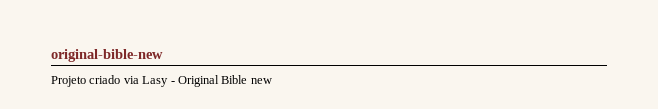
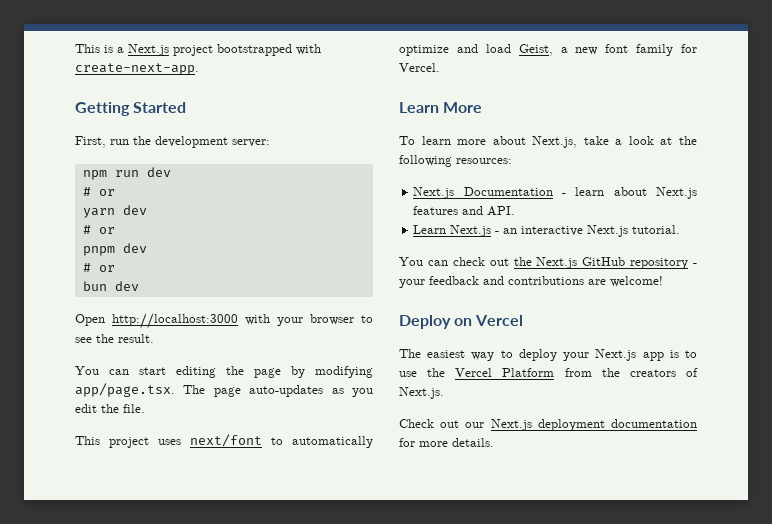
- original-bible-new
- Projeto criado via Lasy - Original Bible new
+ This is a Next.js project bootstrapped with create-next-app.
+ Getting Started
+ First, run the development server:
+ npm run dev
+ # or
+ yarn dev
+ # or
+ pnpm dev
+ # or
+ bun dev
+ Open http://localhost:3000 with your browser to see the result.
+ You can start editing the page by modifying app/page.tsx. The page auto-updates as you edit the file.
+ This project uses next/font to automatically optimize and load Geist, a new font family for Vercel.
+ Learn More
+ To learn more about Next.js, take a look at the following resources:
+ Next.js Documentation - learn about Next.js features and API.
+ Learn Next.js - an interactive Next.js tutorial.
+ You can check out the Next.js GitHub repository - your feedback and contributions are welcome!
+ Deploy on Vercel
+ The easiest way to deploy your Next.js app is to use the Vercel Platform from the creators of Next.js.
+ Check out our Next.js deployment documentation for more details.

